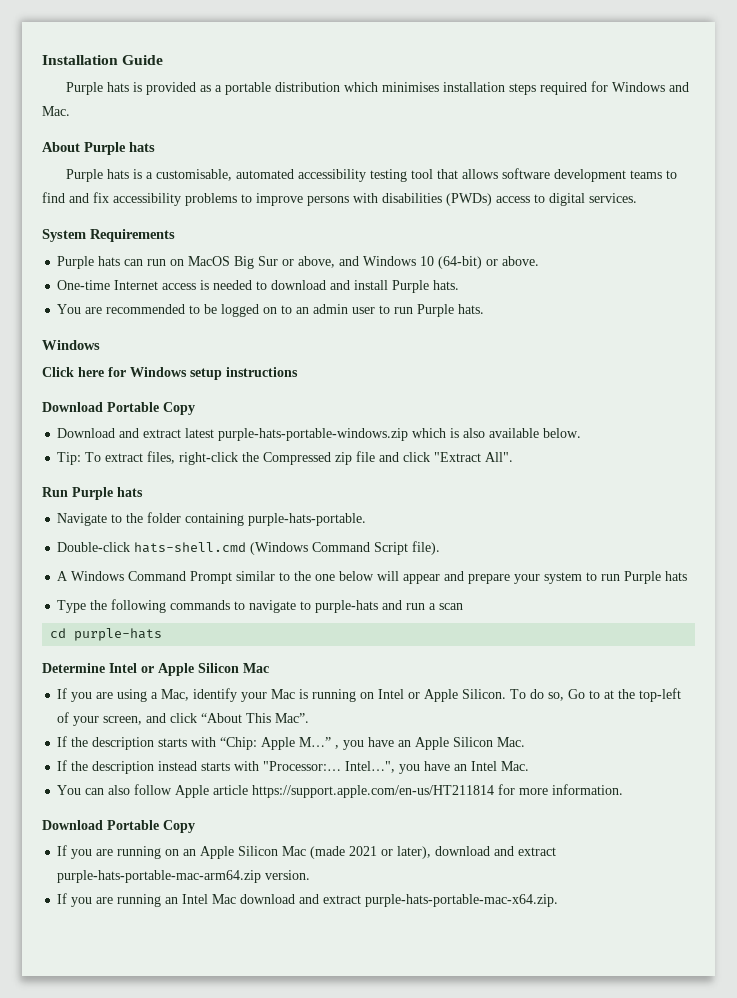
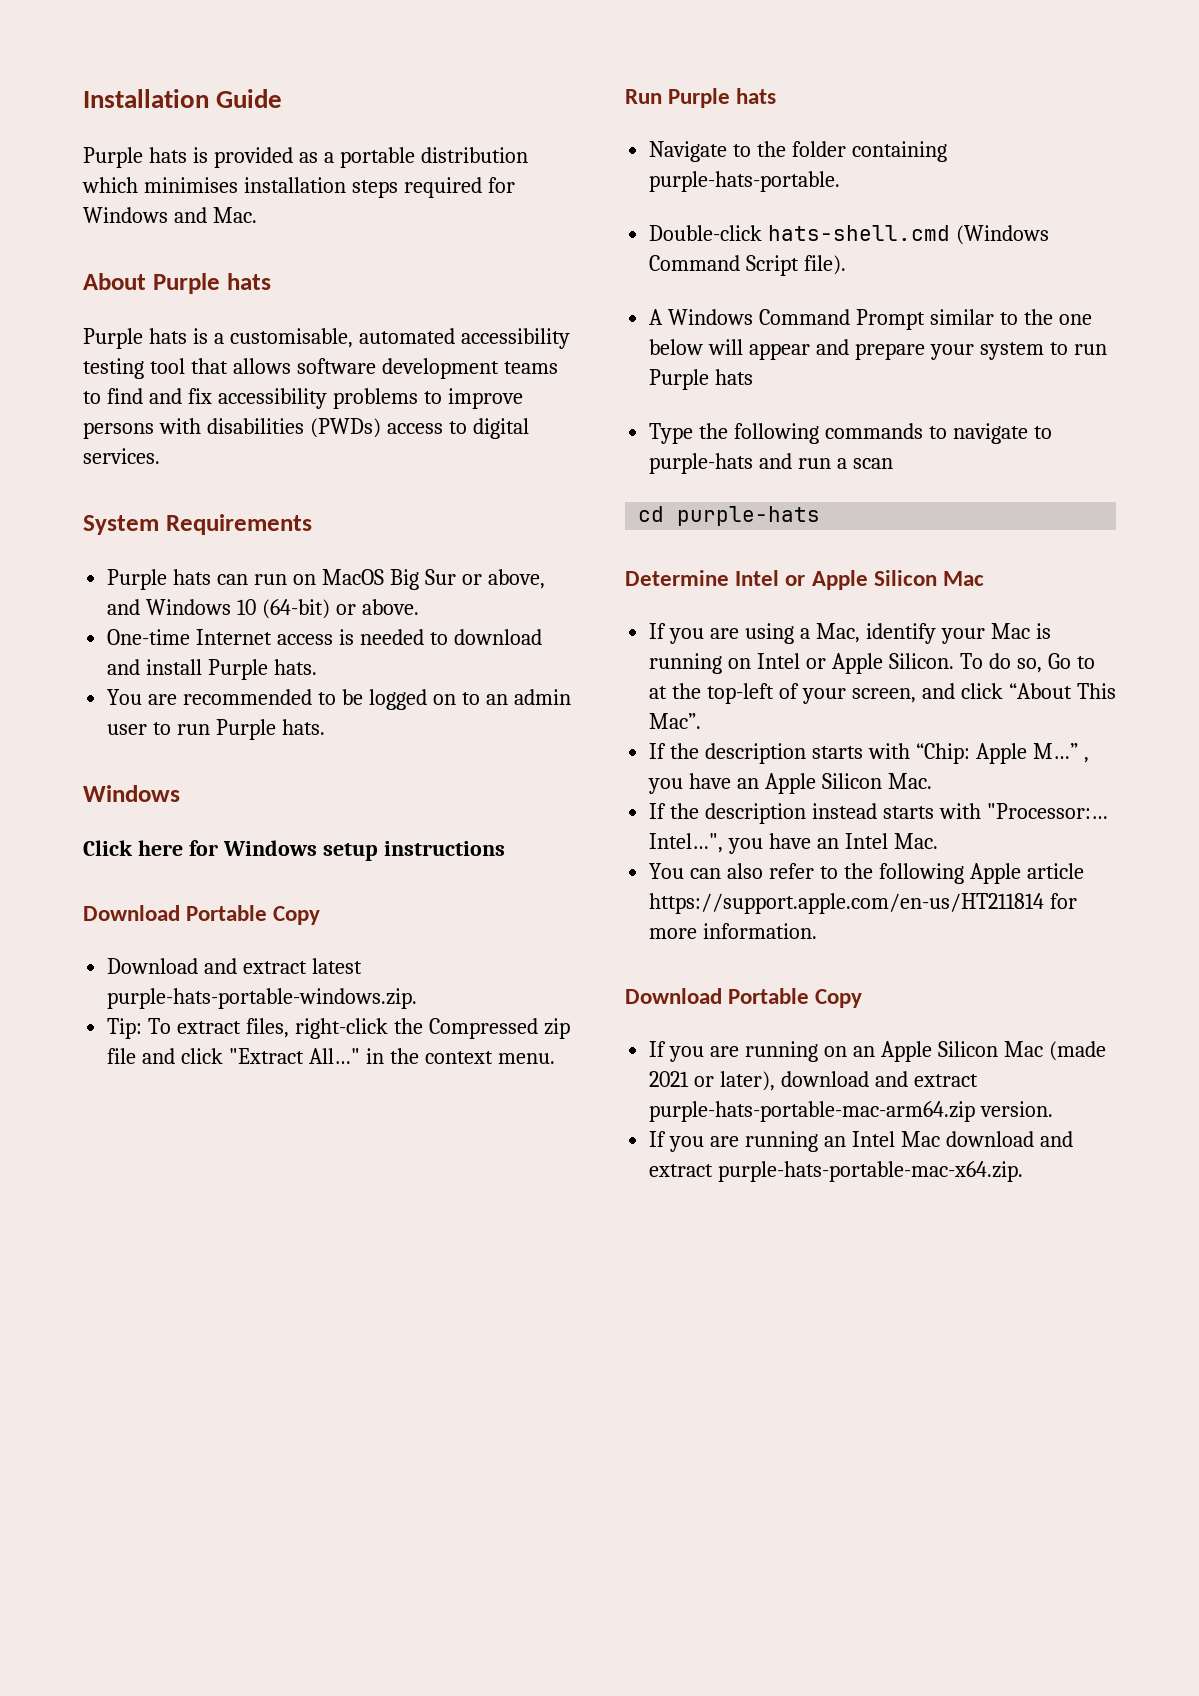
- Download and extract latest purple-hats-portable-windows.zip which is also available below.
+ Download and extract latest purple-hats-portable-windows.zip.
- Tip: To extract files, right-click the Compressed zip file and click "Extract All".
+ Tip: To extract files, right-click the Compressed zip file and click "Extract All…" in the context menu.
- You can also follow Apple article https://support.apple.com/en-us/HT211814 for more information.
+ You can also refer to the following Apple article https://support.apple.com/en-us/HT211814 for more information.

